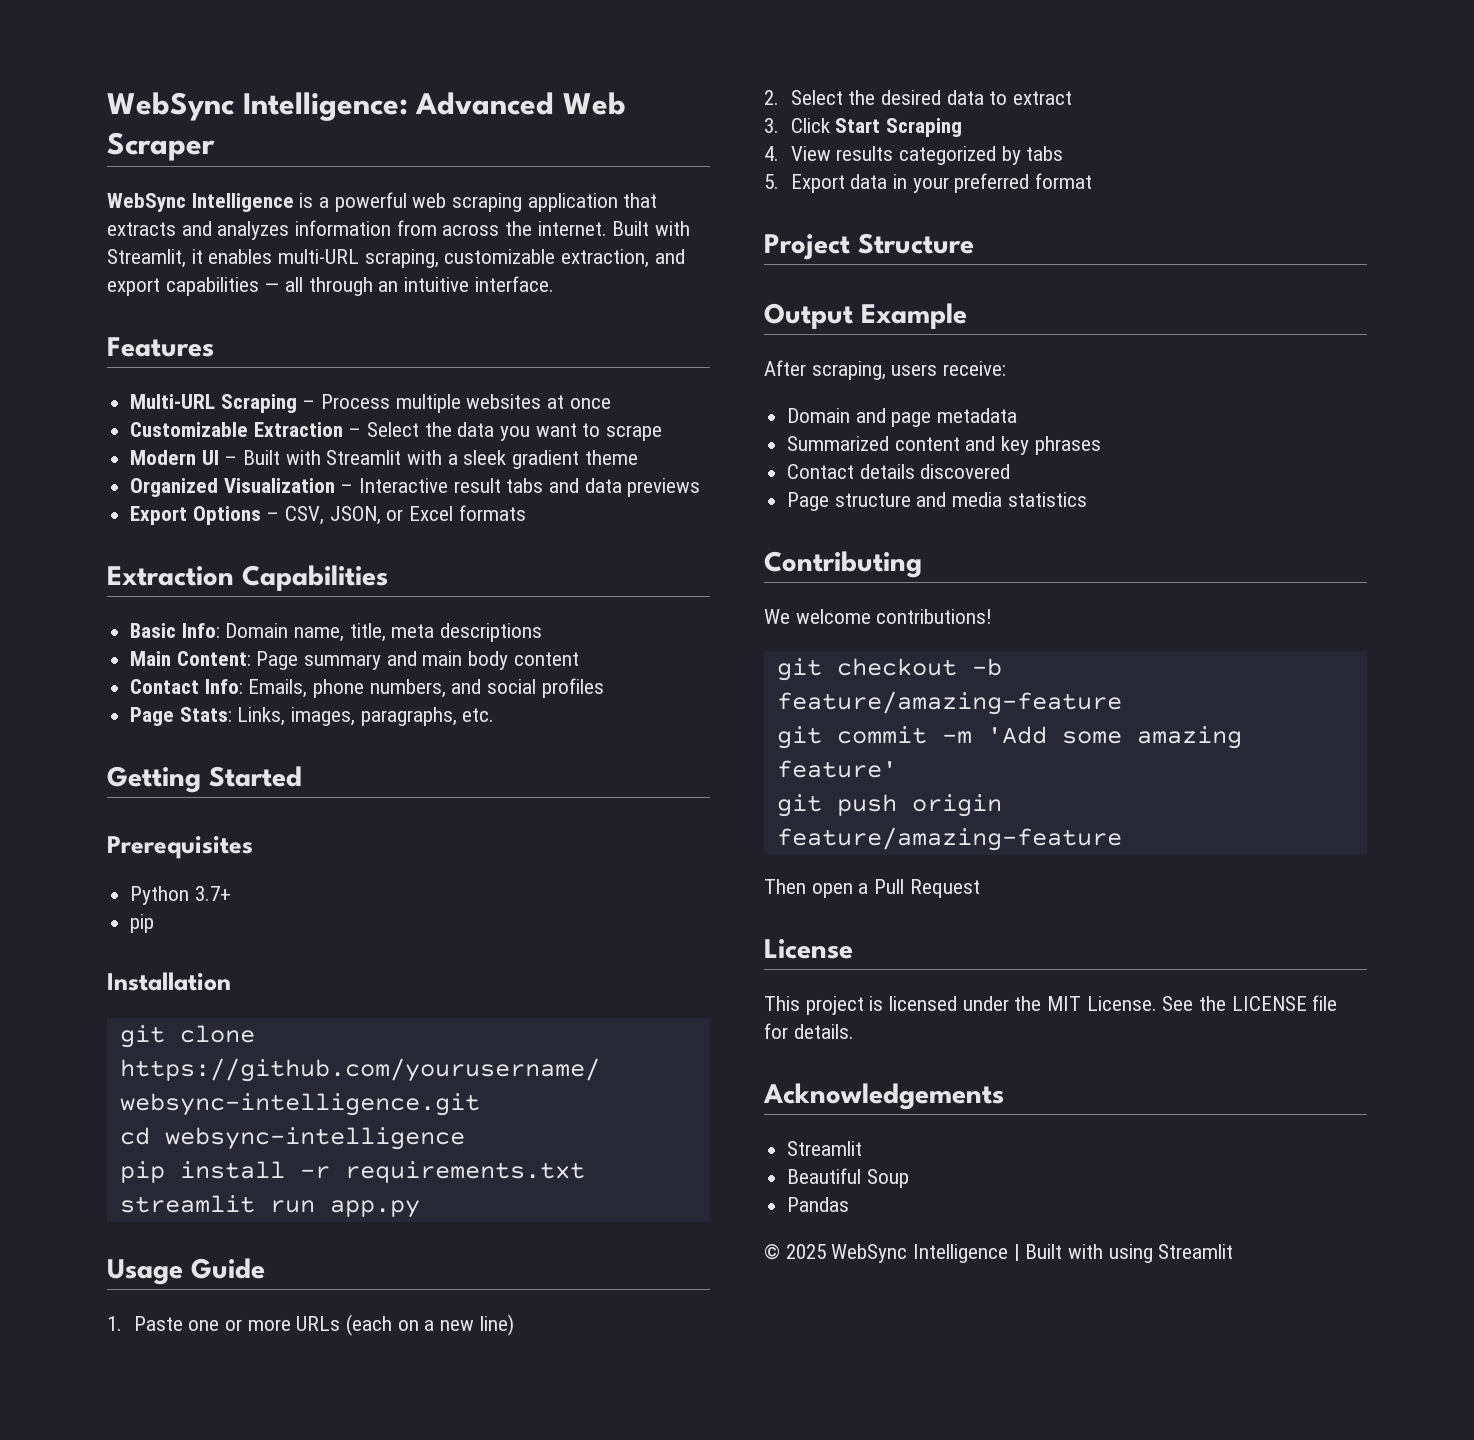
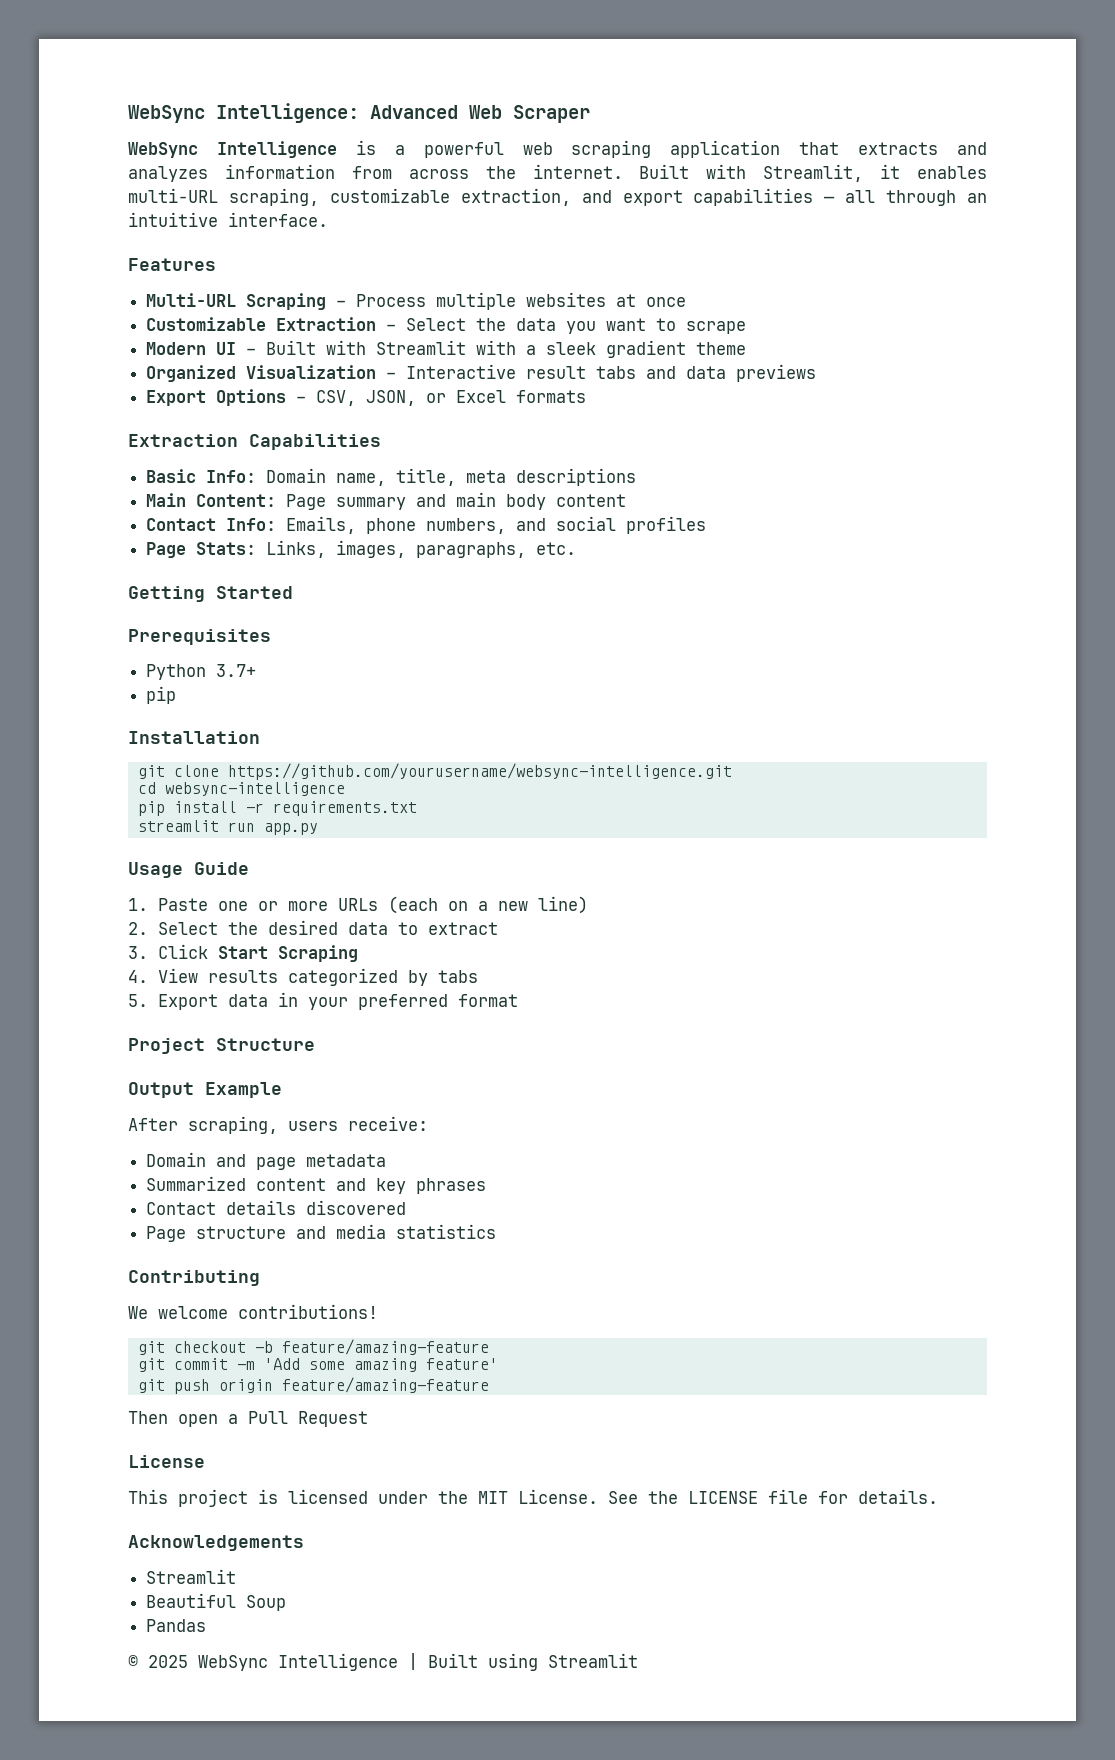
- © 2025 WebSync Intelligence | Built with using Streamlit
+ © 2025 WebSync Intelligence | Built using Streamlit

